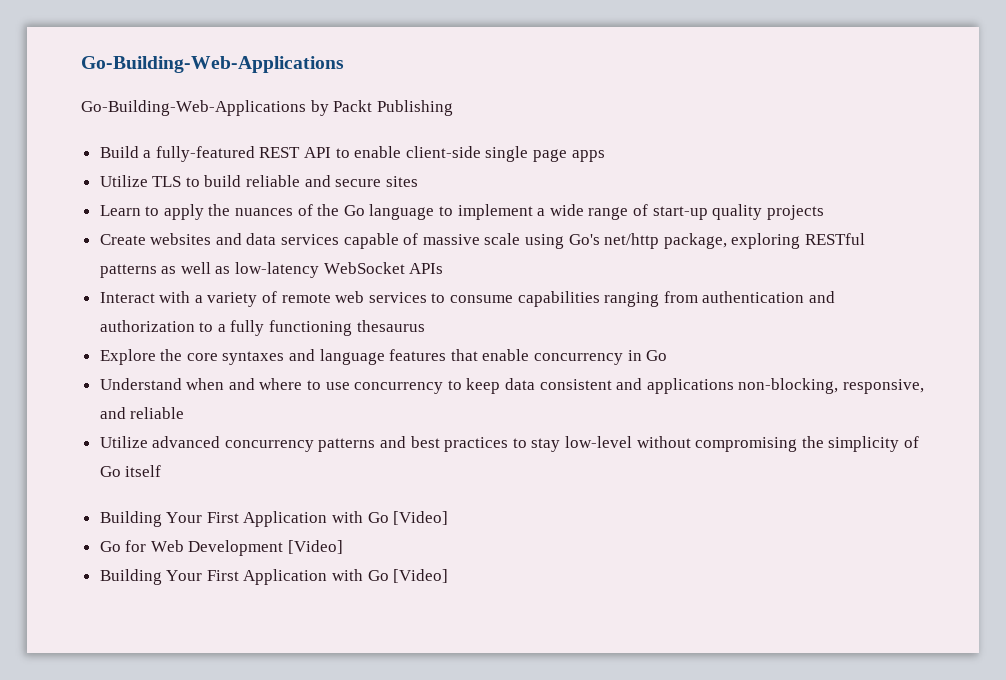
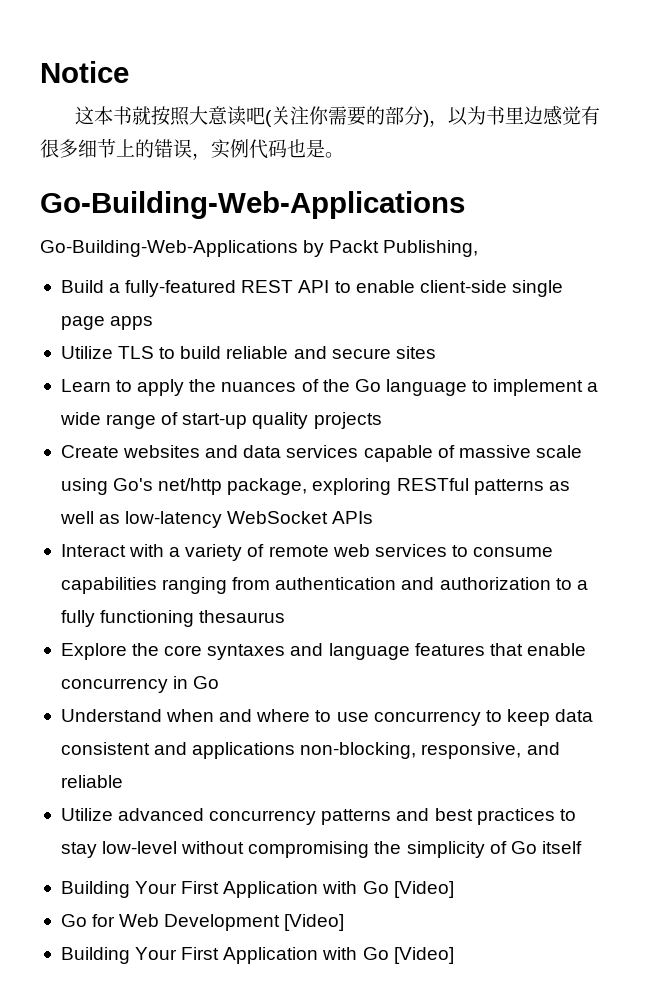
+ Notice
+ 这本书就按照大意读吧(关注你需要的部分)，以为书里边感觉有很多细节上的错误，实例代码也是。
- Go-Building-Web-Applications by Packt Publishing
+ Go-Building-Web-Applications by Packt Publishing,

